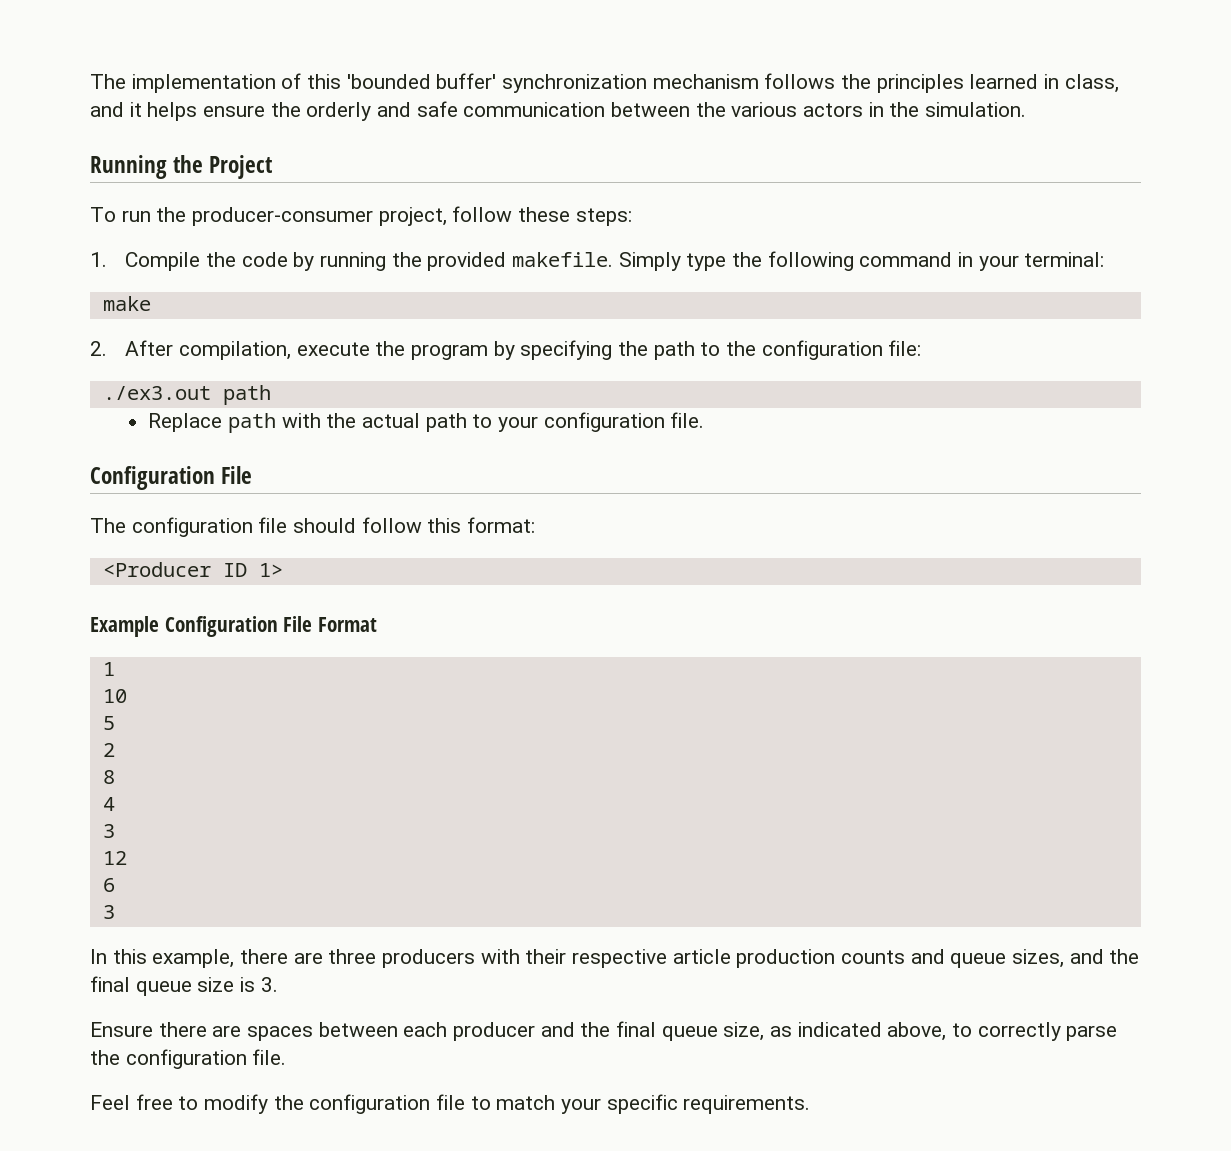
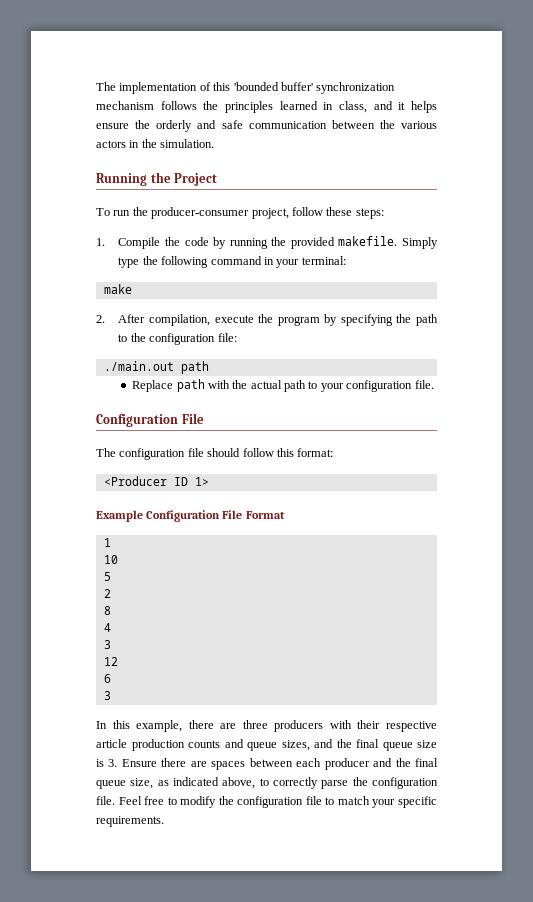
- ./ex3.out path
+ ./main.out path
- In this example, there are three producers with their respective article production counts and queue sizes, and the final queue size is 3.
- Ensure there are spaces between each producer and the final queue size, as indicated above, to correctly parse the configuration file.
- Feel free to modify the configuration file to match your specific requirements.
+ In this example, there are three producers with their respective article production counts and queue sizes, and the final queue size is 3. Ensure there are spaces between each producer and the final queue size, as indicated above, to correctly parse the configuration file. Feel free to modify the configuration file to match your specific requirements.

